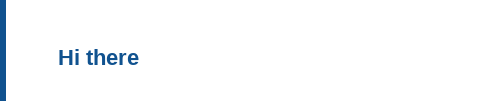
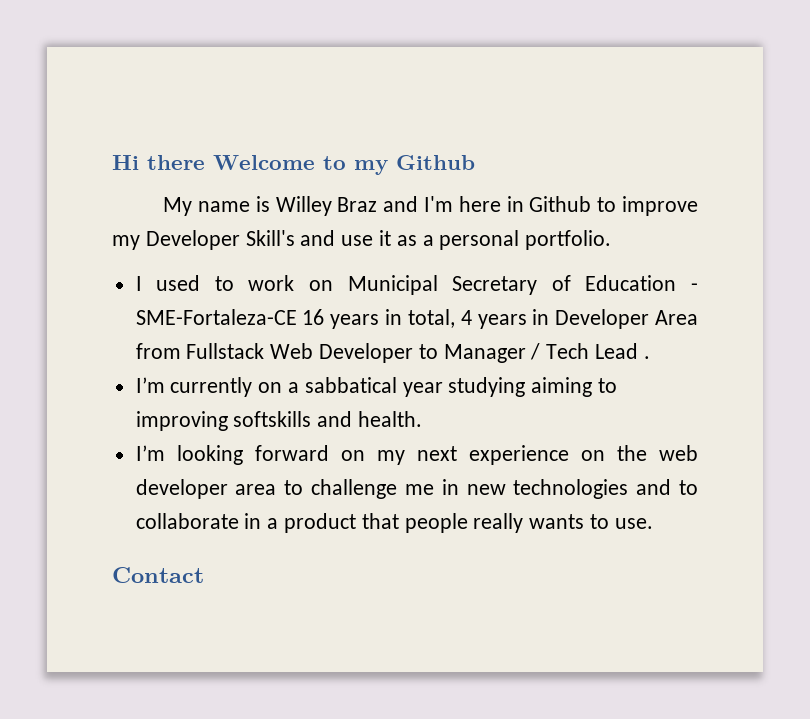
- Hi there
+ Hi there Welcome to my Github
+ My name is Willey Braz and I'm here in Github to improve my Developer Skill's and use it as a personal portfolio.
+ I used to work on Municipal Secretary of Education - SME-Fortaleza-CE 16 years in total, 4 years in Developer Area from Fullstack Web Developer to Manager / Tech Lead .
+ I’m currently on a sabbatical year studying aiming to improving softskills and health.
+ I’m looking forward on my next experience on the web developer area to challenge me in new technologies and to collaborate in a product that people really wants to use.
+ Contact

